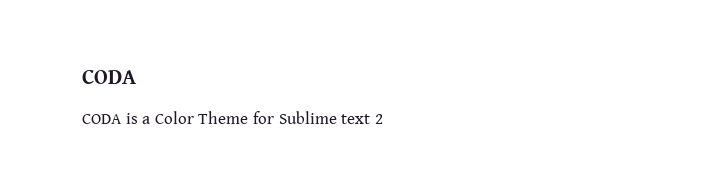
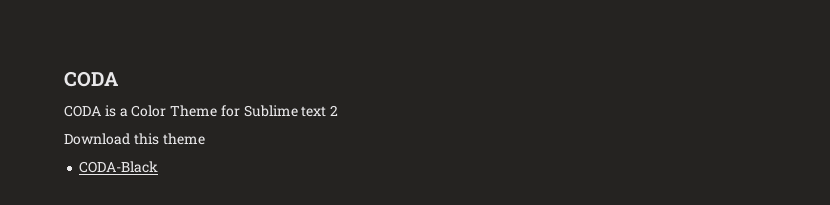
+ Download this theme
+ CODA-Black

